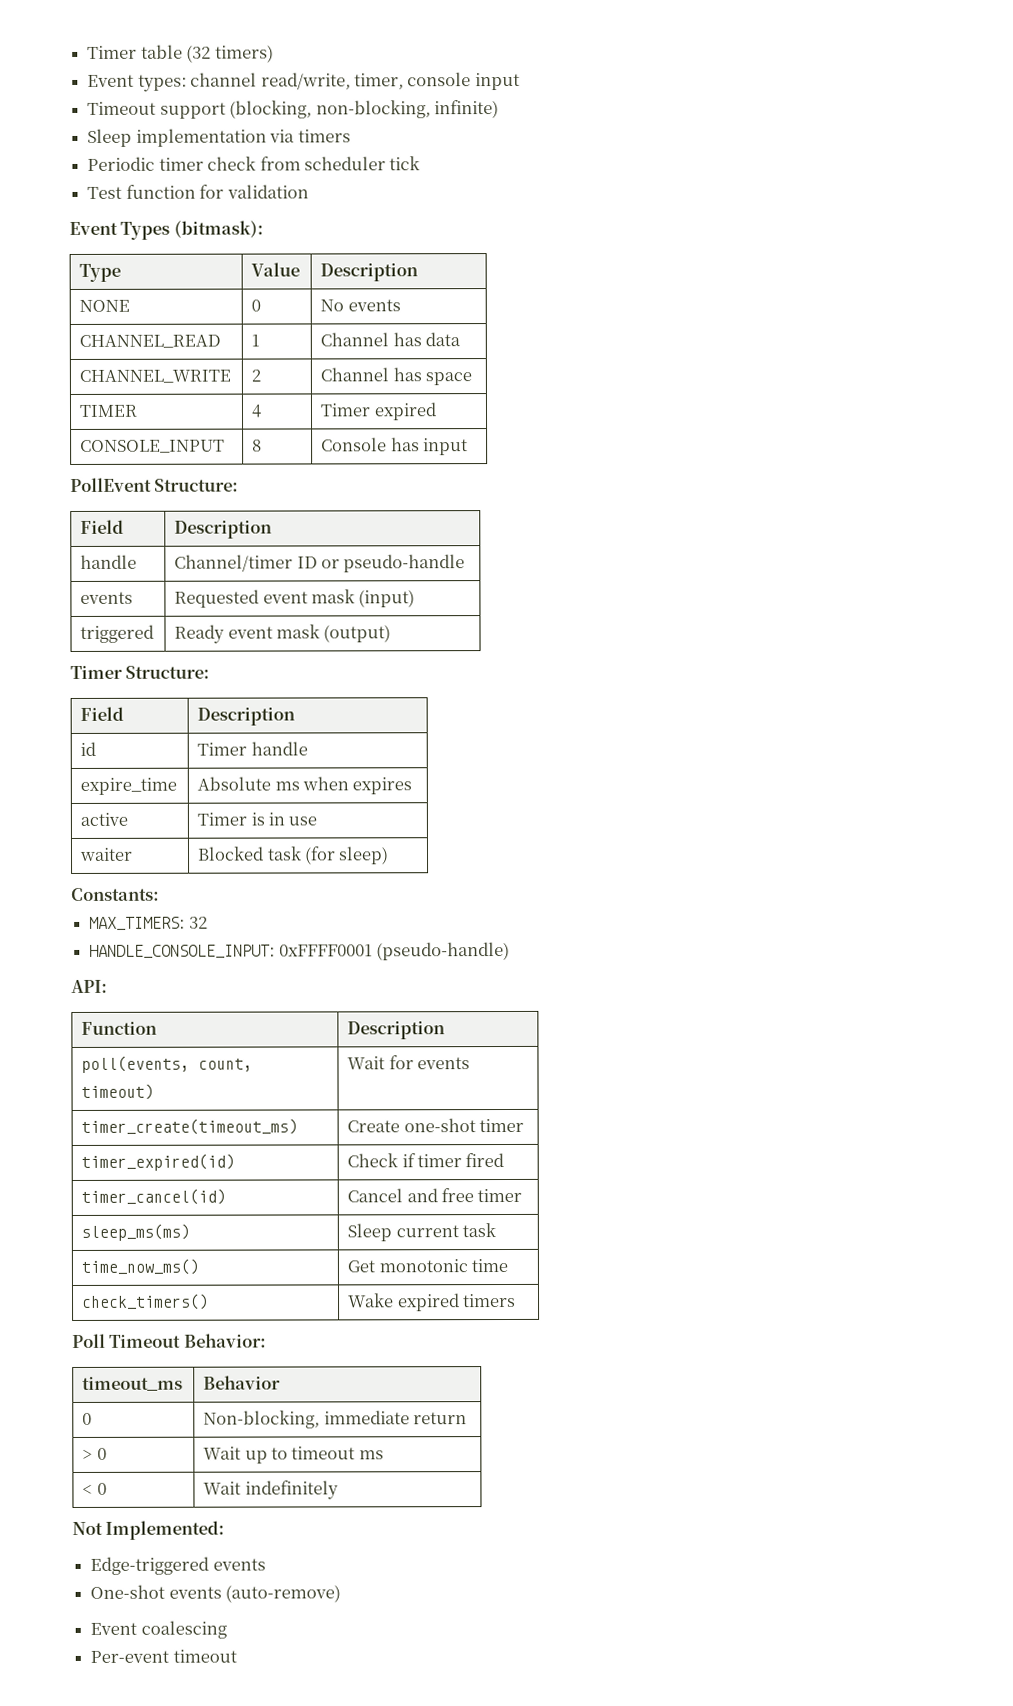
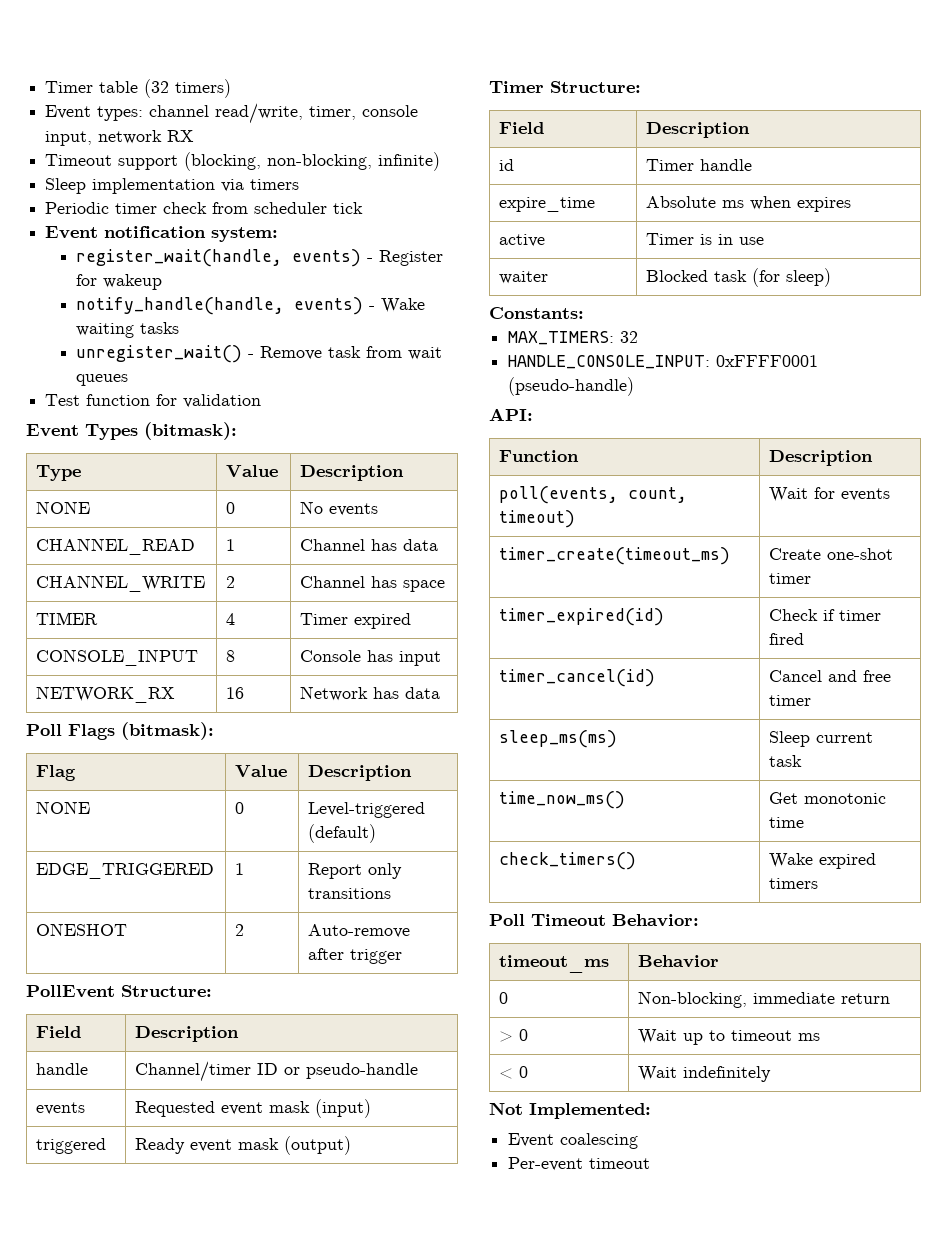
- Event types: channel read/write, timer, console input
+ Event types: channel read/write, timer, console input, network RX
+ Event notification system:
+ register_wait(handle, events) - Register for wakeup
+ notify_handle(handle, events) - Wake waiting tasks
+ unregister_wait() - Remove task from wait queues
+ NETWORK_RX | 16 | Network has data
+ Poll Flags (bitmask):
+ Flag | Value | Description
+ NONE | 0 | Level-triggered (default)
+ EDGE_TRIGGERED | 1 | Report only transitions
+ ONESHOT | 2 | Auto-remove after trigger
- Edge-triggered events
- One-shot events (auto-remove)

